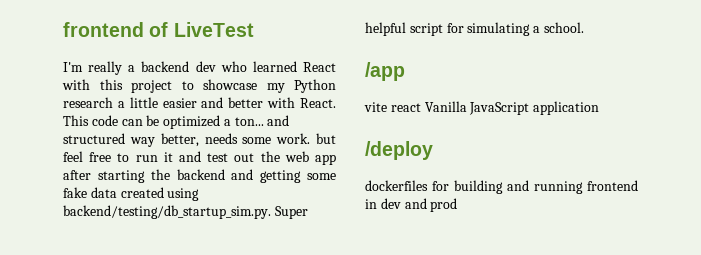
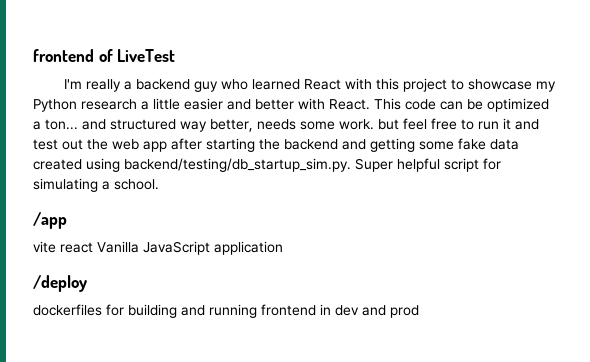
- I'm really a backend dev who learned React with this project to showcase my Python research a little easier and better with React.
+ I'm really a backend guy who learned React with this project to showcase my Python research a little easier and better with React.

